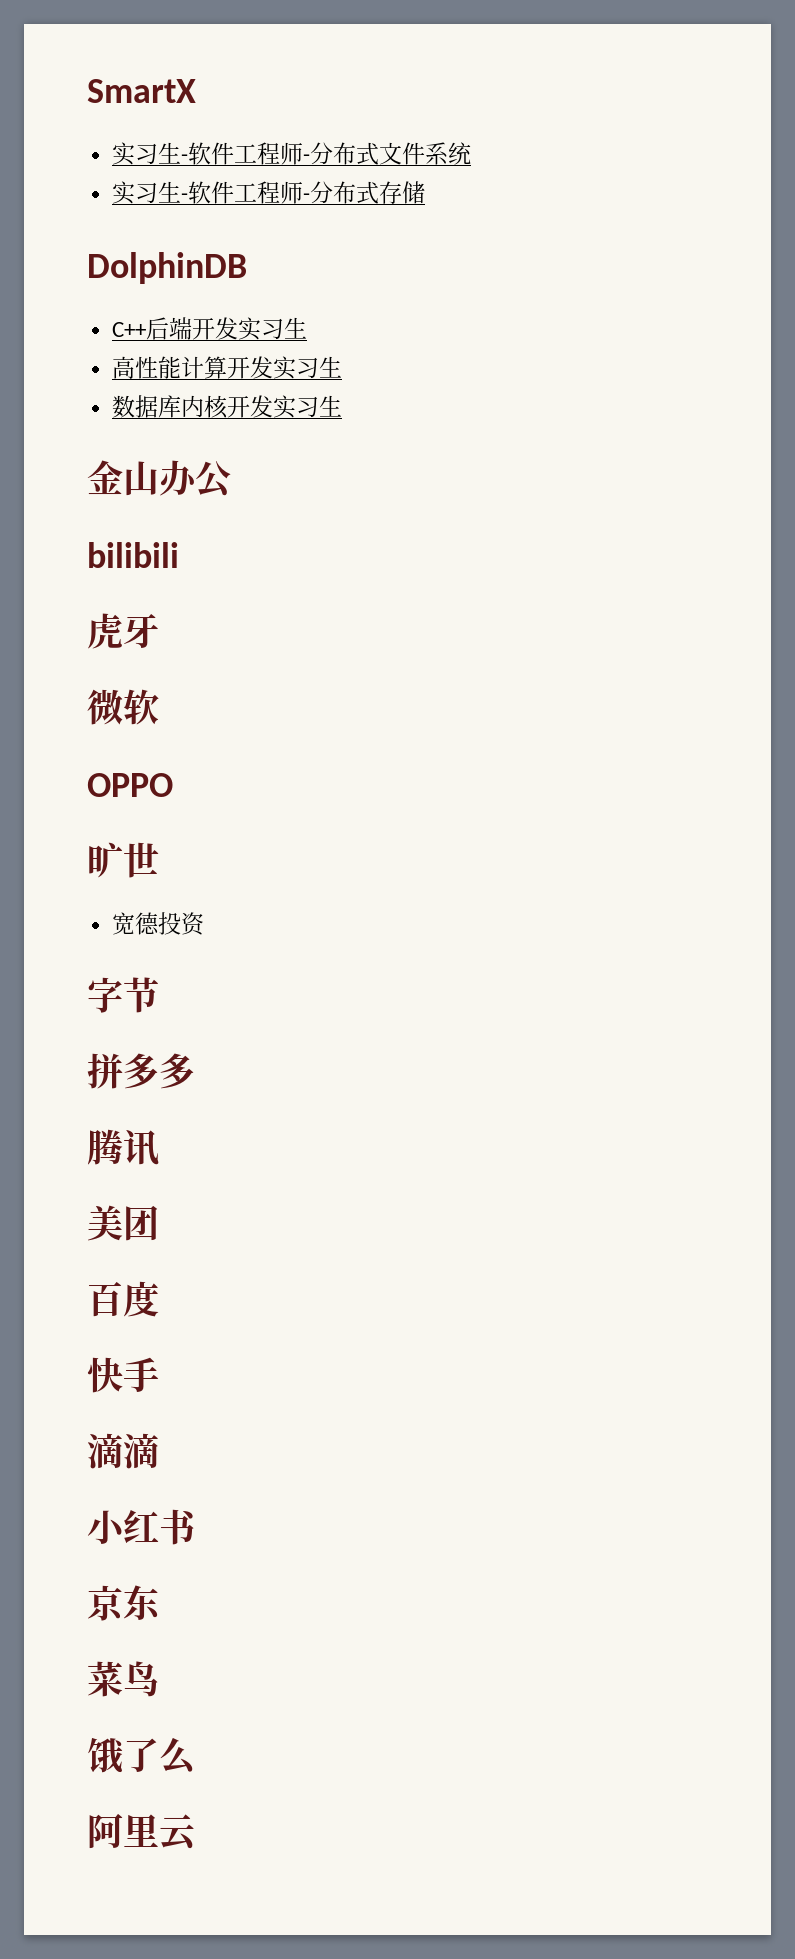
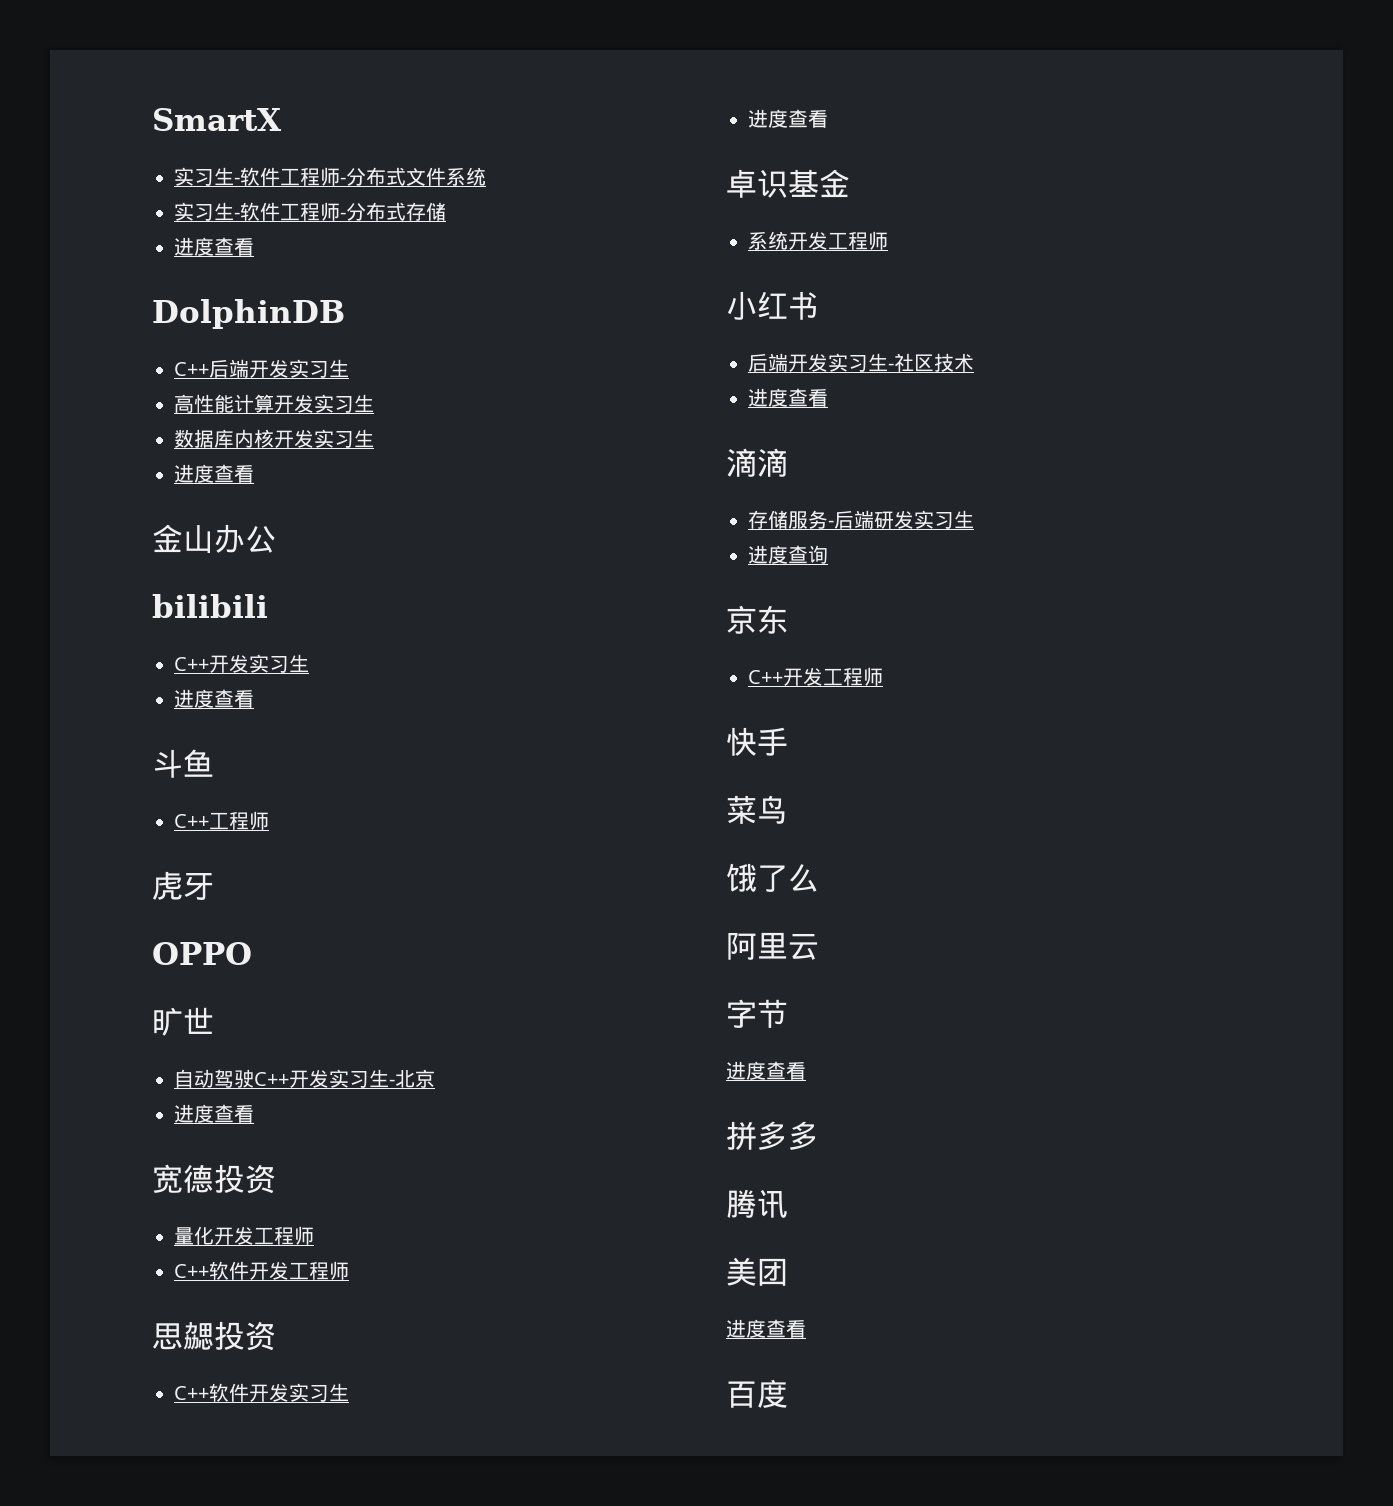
  实习生-软件工程师-分布式存储
+ 进度查看
  数据库内核开发实习生
+ 进度查看
  bilibili
+ C++开发实习生
+ 进度查看
+ 斗鱼
+ C++工程师
- 微软
+ 自动驾驶C++开发实习生-北京
+ 进度查看
  宽德投资
+ 量化开发工程师
+ C++软件开发工程师
+ 思勰投资
+ C++软件开发实习生
+ 进度查看
+ 卓识基金
+ 系统开发工程师
+ 小红书
+ 后端开发实习生-社区技术
+ 进度查看
+ 滴滴
+ 存储服务-后端研发实习生
+ 进度查询
+ 京东
+ C++开发工程师
+ 快手
+ 菜鸟
+ 饿了么
+ 阿里云
  字节
+ 进度查看
  美团
+ 进度查看
- 快手
- 滴滴
- 小红书
- 京东
- 菜鸟
- 饿了么
- 阿里云

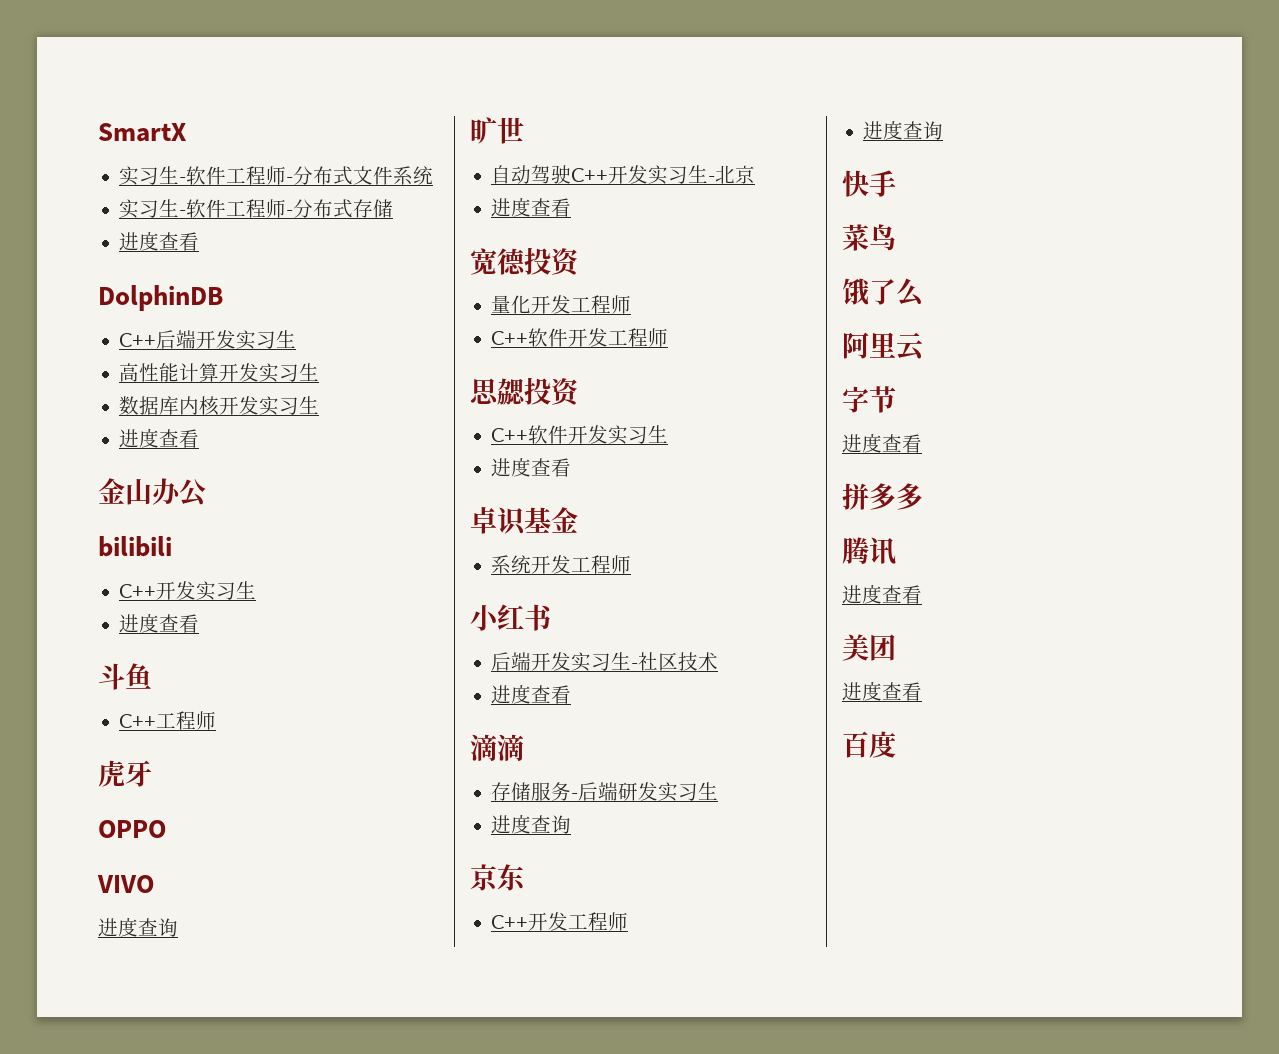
+ VIVO
+ 进度查询
  C++开发工程师
+ 进度查询
  腾讯
+ 进度查看

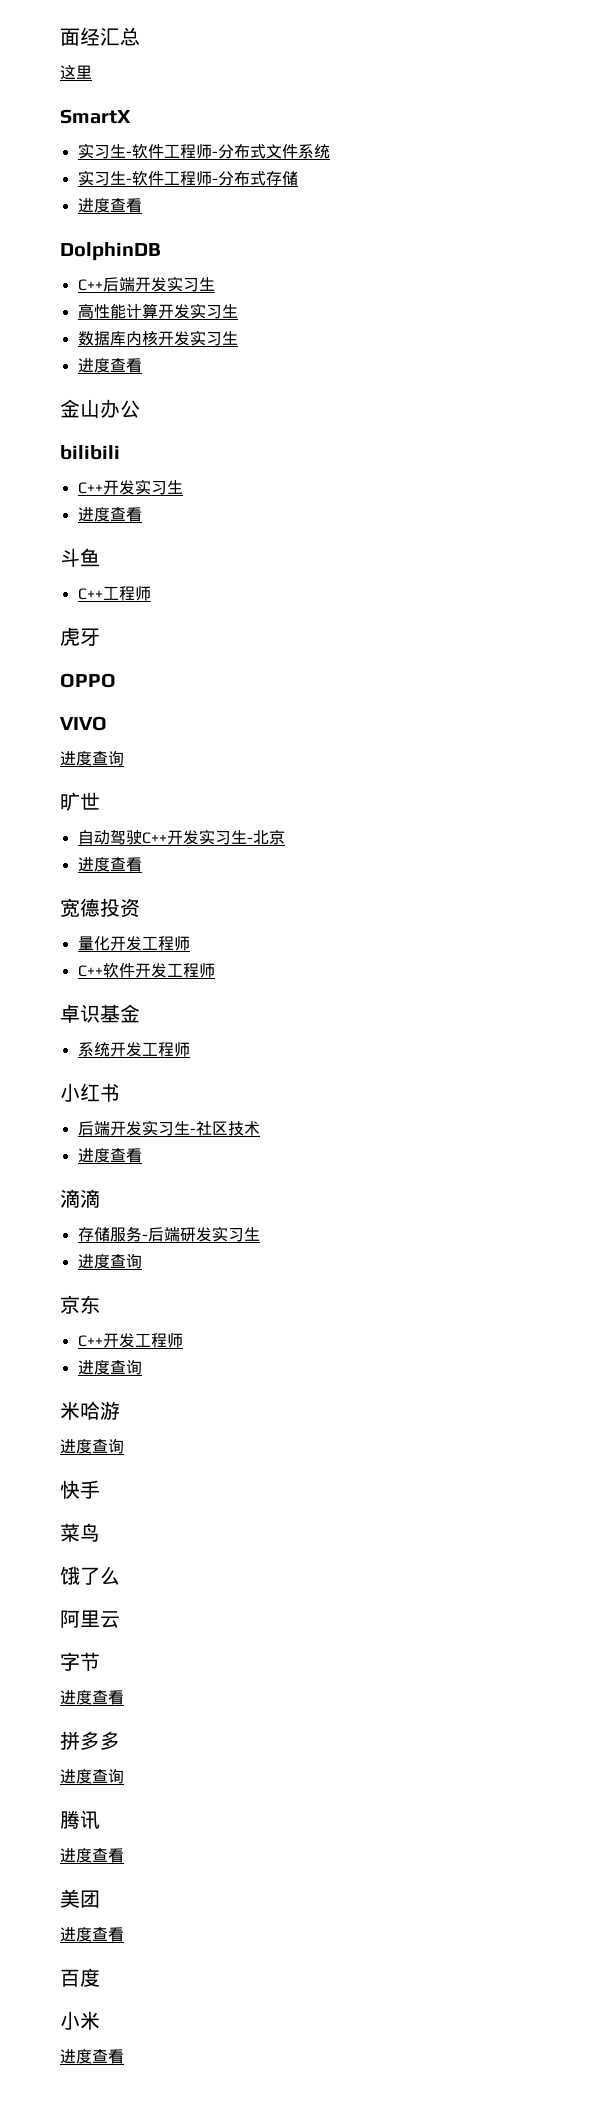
+ 面经汇总
+ 这里
- 思勰投资
- C++软件开发实习生
- 进度查看
+ 米哈游
+ 进度查询
  拼多多
+ 进度查询
+ 小米
+ 进度查看

